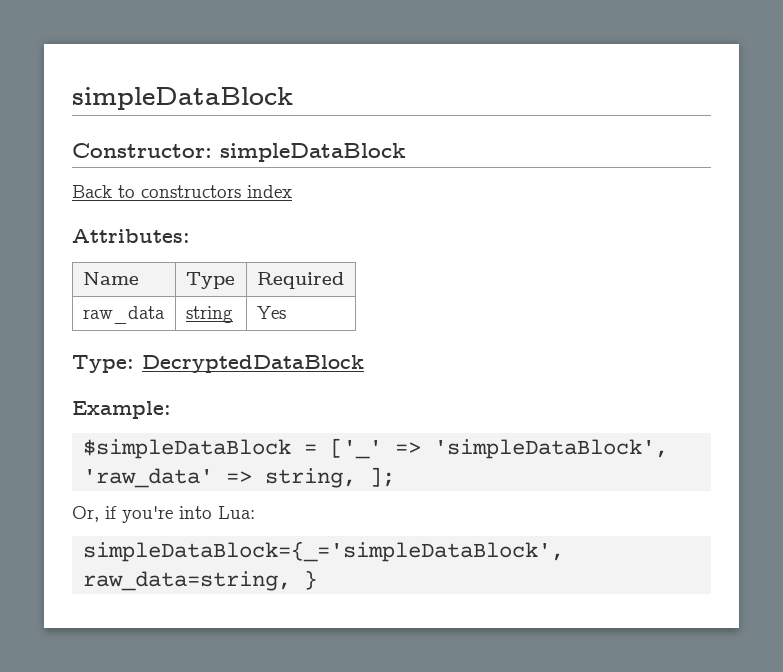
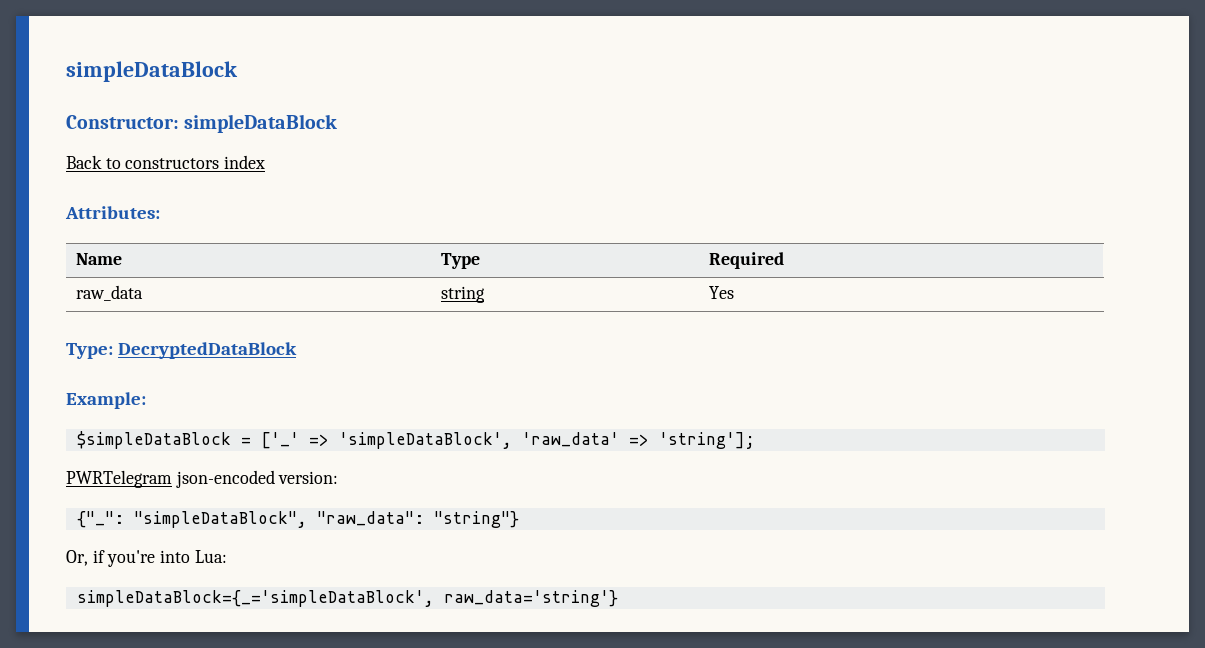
- $simpleDataBlock = ['_' => 'simpleDataBlock', 'raw_data' => string, ];
+ $simpleDataBlock = ['_' => 'simpleDataBlock', 'raw_data' => 'string'];
+ PWRTelegram json-encoded version:
+ {"_": "simpleDataBlock", "raw_data": "string"}
- simpleDataBlock={_='simpleDataBlock', raw_data=string, }
+ simpleDataBlock={_='simpleDataBlock', raw_data='string'}

